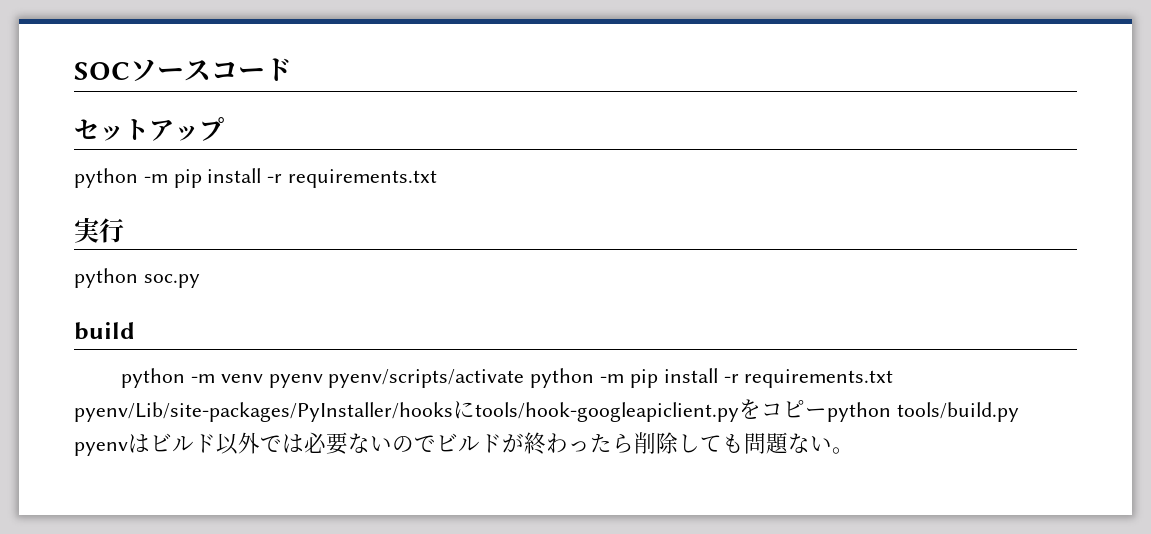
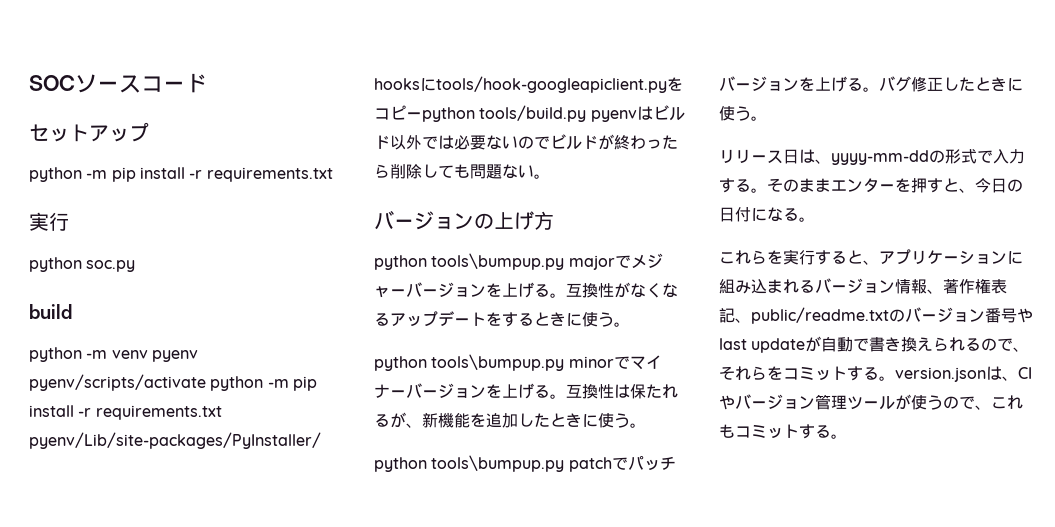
+ バージョンの上げ方
+ python tools\bumpup.py majorでメジャーバージョンを上げる。互換性がなくなるアップデートをするときに使う。
+ python tools\bumpup.py minorでマイナーバージョンを上げる。互換性は保たれるが、新機能を追加したときに使う。
+ python tools\bumpup.py patchでパッチバージョンを上げる。バグ修正したときに使う。
+ リリース日は、yyyy-mm-ddの形式で入力する。そのままエンターを押すと、今日の日付になる。
+ これらを実行すると、アプリケーションに組み込まれるバージョン情報、著作権表記、public/readme.txtのバージョン番号やlast updateが自動で書き換えられるので、それらをコミットする。version.jsonは、CIやバージョン管理ツールが使うので、これもコミットする。

